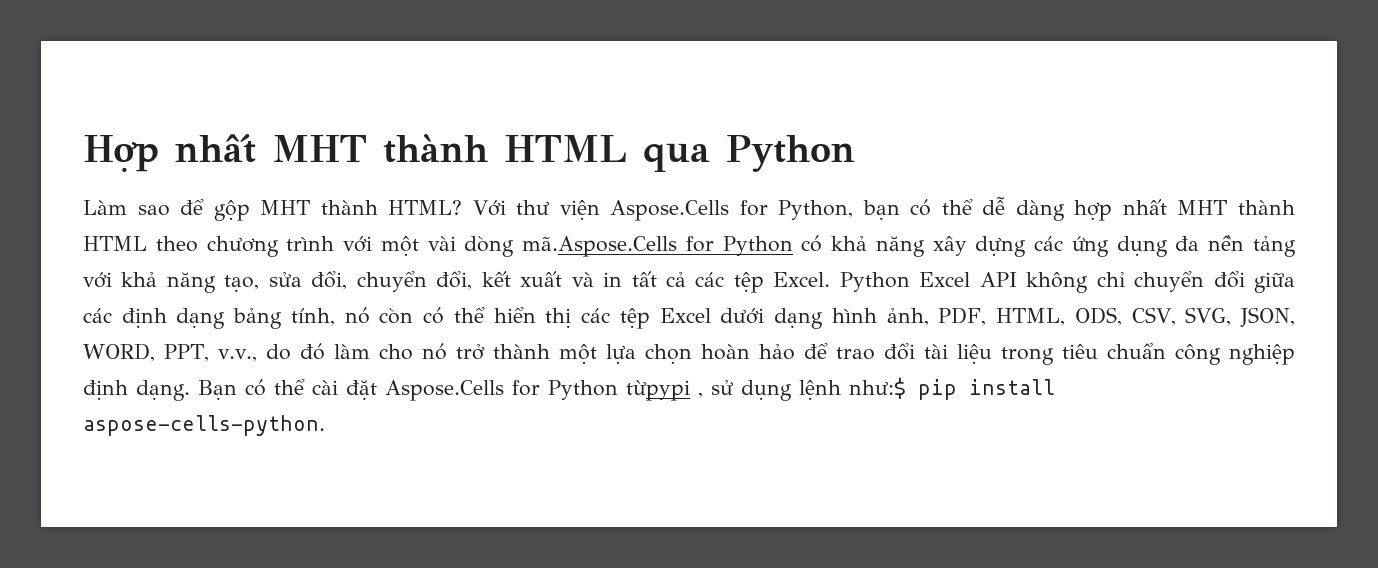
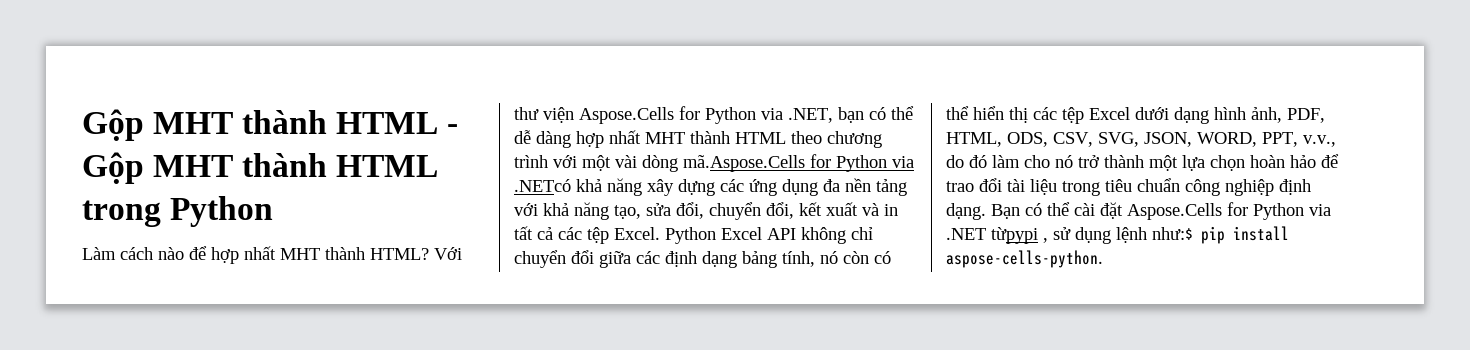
- Hợp nhất MHT thành HTML qua Python
- Làm sao để gộp MHT thành HTML?
+ Gộp MHT thành HTML - Gộp MHT thành HTML trong Python
+ Làm cách nào để hợp nhất MHT thành HTML?
- Với thư viện Aspose.Cells for Python, bạn có thể dễ dàng hợp nhất MHT thành HTML theo chương trình với một vài dòng mã.Aspose.Cells for Python có khả năng xây dựng các ứng dụng đa nền tảng với khả năng tạo, sửa đổi, chuyển đổi, kết xuất và in tất cả các tệp Excel.
+ Với thư viện Aspose.Cells for Python via .NET, bạn có thể dễ dàng hợp nhất MHT thành HTML theo chương trình với một vài dòng mã.Aspose.Cells for Python via .NETcó khả năng xây dựng các ứng dụng đa nền tảng với khả năng tạo, sửa đổi, chuyển đổi, kết xuất và in tất cả các tệp Excel.
- Bạn có thể cài đặt Aspose.Cells for Python từpypi , sử dụng lệnh như:$ pip install aspose-cells-python.
+ Bạn có thể cài đặt Aspose.Cells for Python via .NET từpypi , sử dụng lệnh như:$ pip install aspose-cells-python.

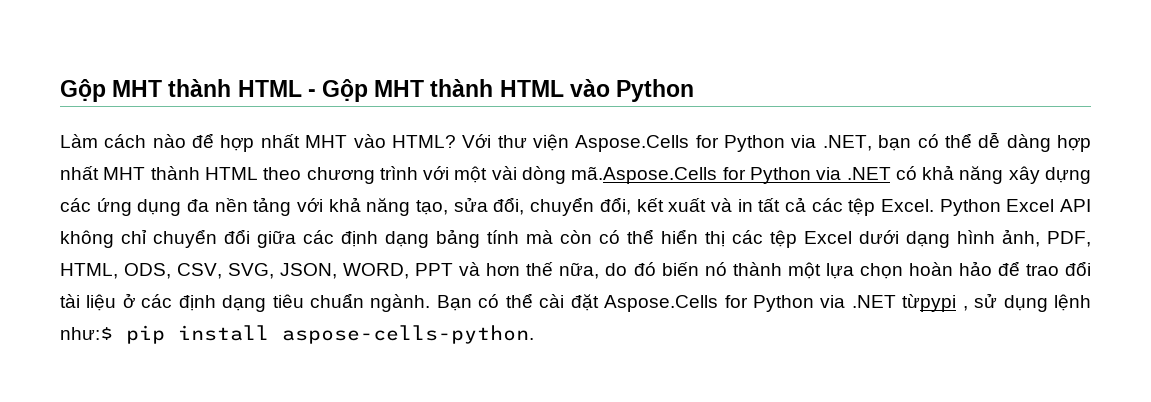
- Gộp MHT thành HTML - Gộp MHT thành HTML trong Python
+ Gộp MHT thành HTML - Gộp MHT thành HTML vào Python
- Làm cách nào để hợp nhất MHT thành HTML?
+ Làm cách nào để hợp nhất MHT vào HTML?
- Với thư viện Aspose.Cells for Python via .NET, bạn có thể dễ dàng hợp nhất MHT thành HTML theo chương trình với một vài dòng mã.Aspose.Cells for Python via .NETcó khả năng xây dựng các ứng dụng đa nền tảng với khả năng tạo, sửa đổi, chuyển đổi, kết xuất và in tất cả các tệp Excel.
+ Với thư viện Aspose.Cells for Python via .NET, bạn có thể dễ dàng hợp nhất MHT thành HTML theo chương trình với một vài dòng mã.Aspose.Cells for Python via .NET có khả năng xây dựng các ứng dụng đa nền tảng với khả năng tạo, sửa đổi, chuyển đổi, kết xuất và in tất cả các tệp Excel.
- Python Excel API không chỉ chuyển đổi giữa các định dạng bảng tính, nó còn có thể hiển thị các tệp Excel dưới dạng hình ảnh, PDF, HTML, ODS, CSV, SVG, JSON, WORD, PPT, v.v., do đó làm cho nó trở thành một lựa chọn hoàn hảo để trao đổi tài liệu trong tiêu chuẩn công nghiệp định dạng.
+ Python Excel API không chỉ chuyển đổi giữa các định dạng bảng tính mà còn có thể hiển thị các tệp Excel dưới dạng hình ảnh, PDF, HTML, ODS, CSV, SVG, JSON, WORD, PPT và hơn thế nữa, do đó biến nó thành một lựa chọn hoàn hảo để trao đổi tài liệu ở các định dạng tiêu chuẩn ngành.

